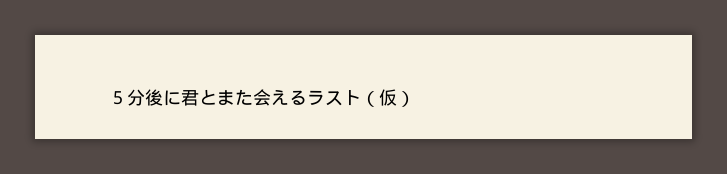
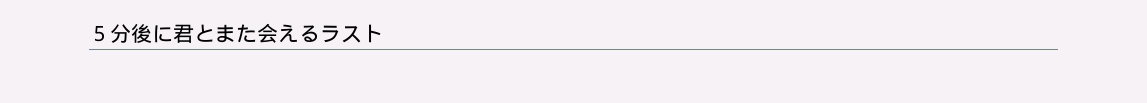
- ５分後に君とまた会えるラスト（仮）
+ ５分後に君とまた会えるラスト

